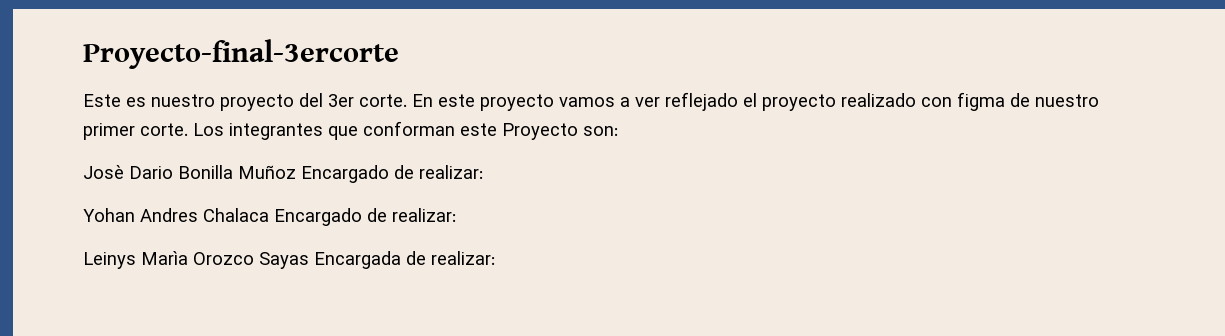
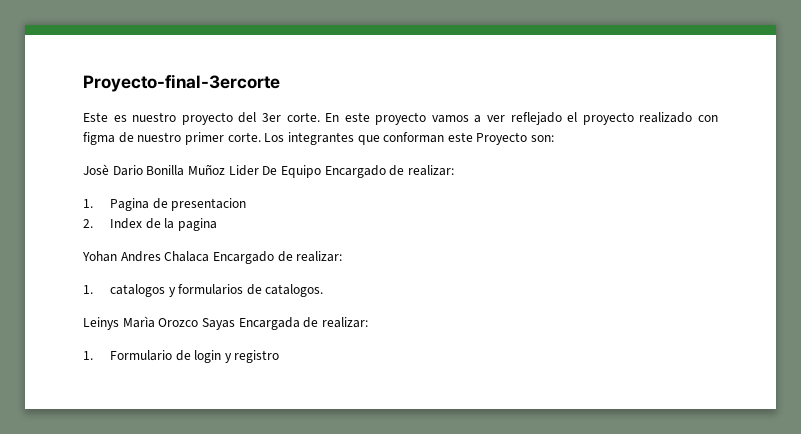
- Josè Dario Bonilla Muñoz Encargado de realizar:
+ Josè Dario Bonilla Muñoz Lider De Equipo Encargado de realizar:
+ 1. Pagina de presentacion
+ 2. Index de la pagina
+ 1. catalogos y formularios de catalogos.
+ 1. Formulario de login y registro

